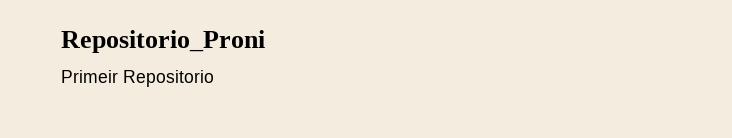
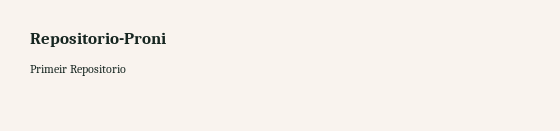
- Repositorio_Proni
+ Repositorio-Proni

